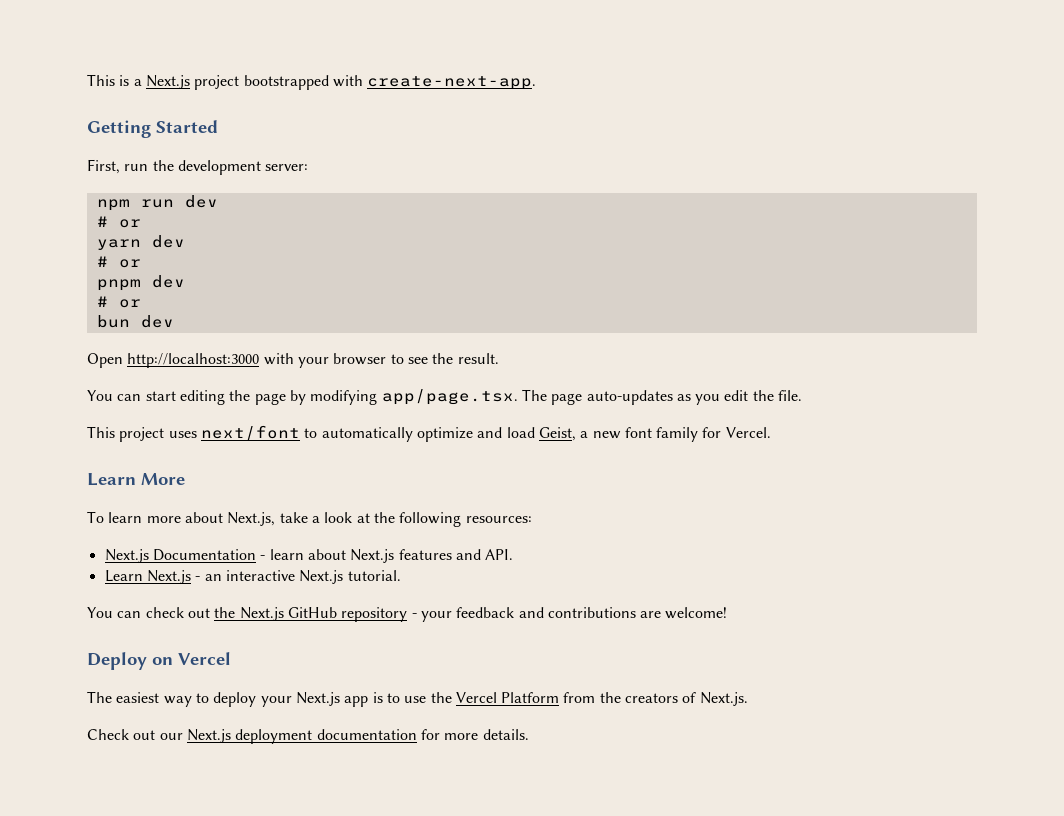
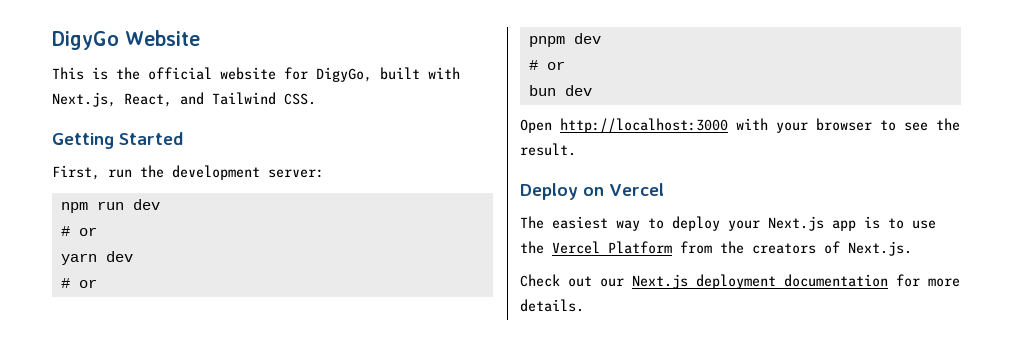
- This is a Next.js project bootstrapped with create-next-app.
+ DigyGo Website
+ This is the official website for DigyGo, built with Next.js, React, and Tailwind CSS.
- You can start editing the page by modifying app/page.tsx. The page auto-updates as you edit the file.
- This project uses next/font to automatically optimize and load Geist, a new font family for Vercel.
- Learn More
- To learn more about Next.js, take a look at the following resources:
- Next.js Documentation - learn about Next.js features and API.
- Learn Next.js - an interactive Next.js tutorial.
- You can check out the Next.js GitHub repository - your feedback and contributions are welcome!

